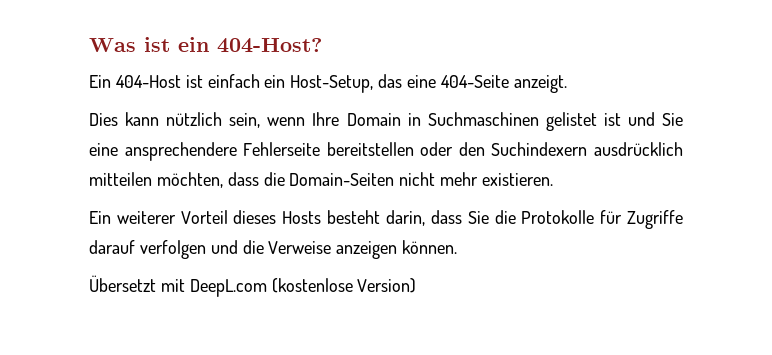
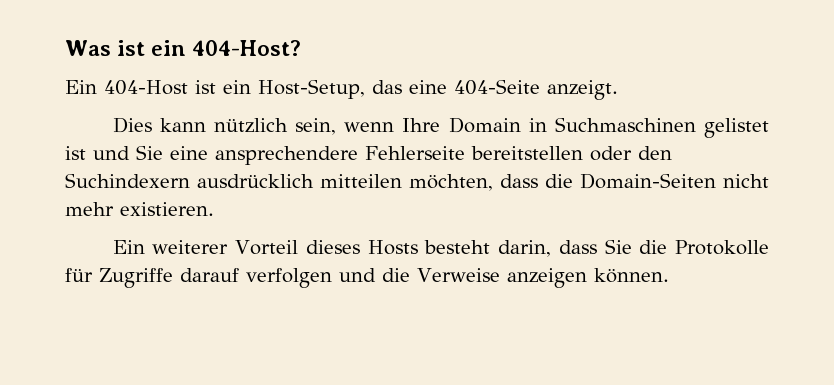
- Ein 404-Host ist einfach ein Host-Setup, das eine 404-Seite anzeigt.
+ Ein 404-Host ist ein Host-Setup, das eine 404-Seite anzeigt.
- Übersetzt mit DeepL.com (kostenlose Version)

